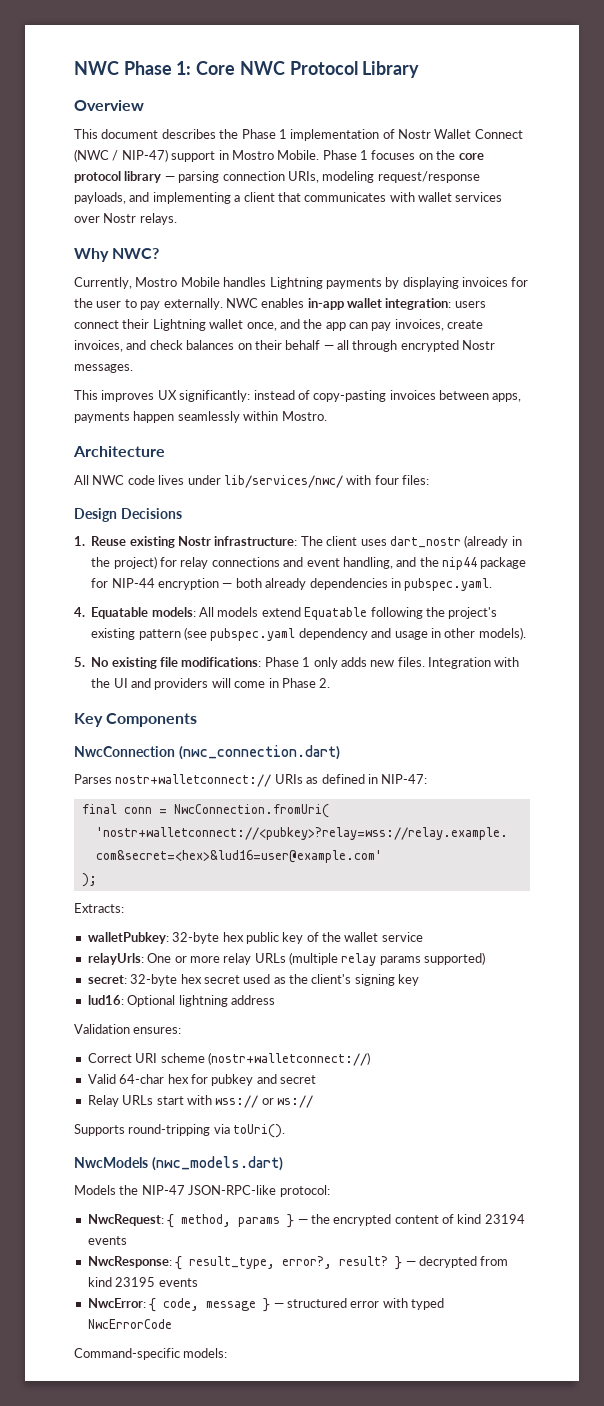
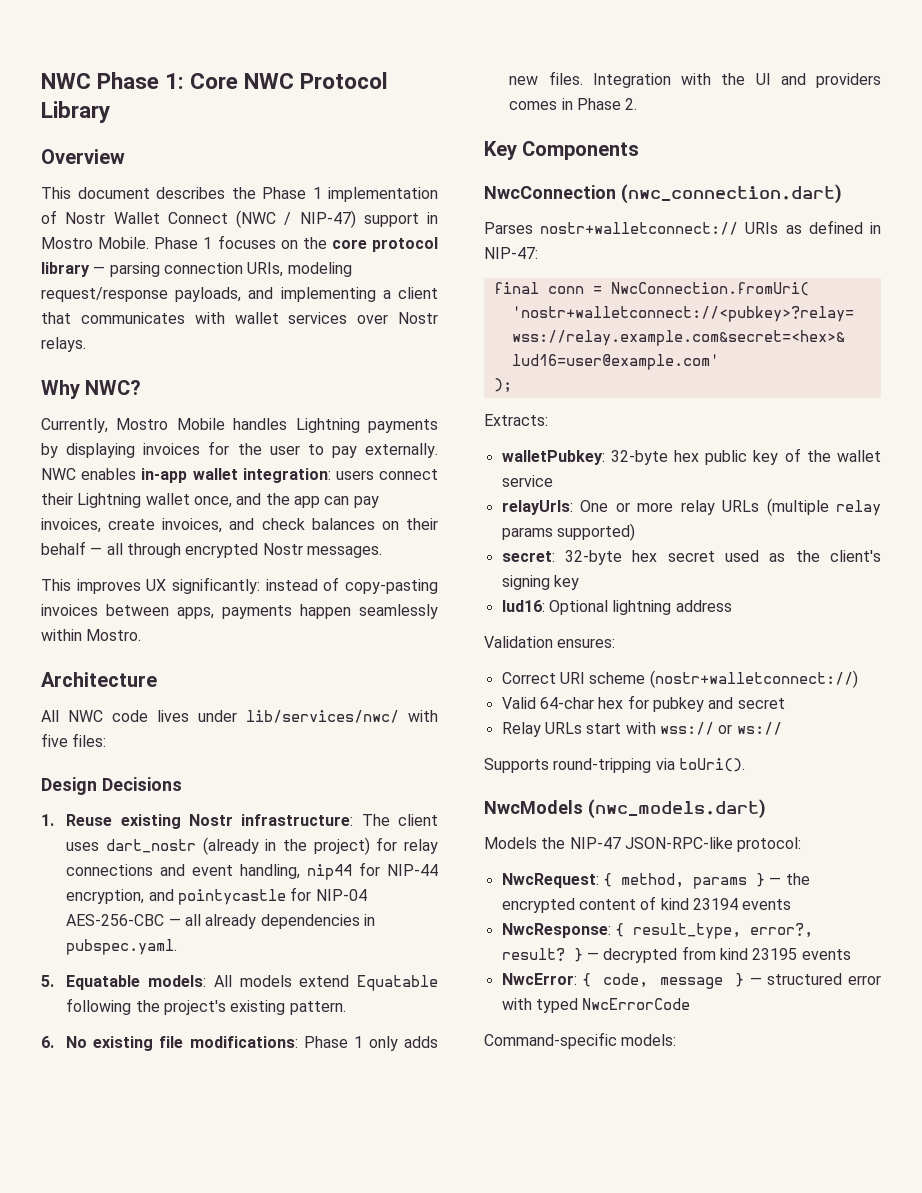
- All NWC code lives under lib/services/nwc/ with four files:
+ All NWC code lives under lib/services/nwc/ with five files:
- 1. Reuse existing Nostr infrastructure: The client uses dart_nostr (already in the project) for relay connections and event handling, and the nip44 package for NIP-44 encryption — both already dependencies in pubspec.yaml.
+ 1. Reuse existing Nostr infrastructure: The client uses dart_nostr (already in the project) for relay connections and event handling, nip44 for NIP-44 encryption, and pointycastle for NIP-04 AES-256-CBC — all already dependencies in pubspec.yaml.
- 4. Equatable models: All models extend Equatable following the project's existing pattern (see pubspec.yaml dependency and usage in other models).
- 5. No existing file modifications: Phase 1 only adds new files.
+ 5. Equatable models: All models extend Equatable following the project's existing pattern.
+ 6. No existing file modifications: Phase 1 only adds new files.
- Integration with the UI and providers will come in Phase 2.
+ Integration with the UI and providers comes in Phase 2.

